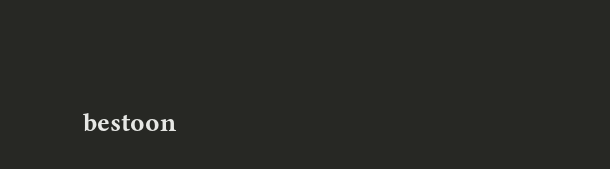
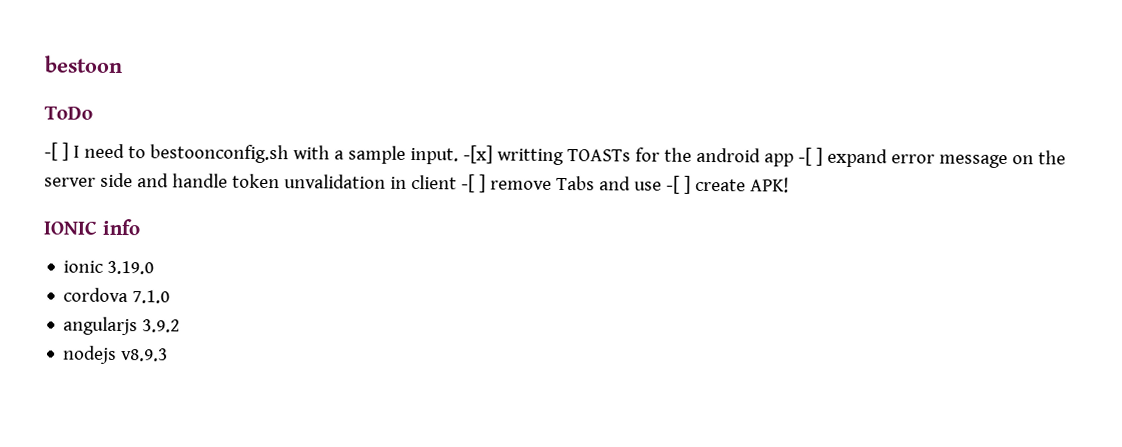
+ ToDo
+ -[ ] I need to bestoonconfig.sh with a sample input. -[x] writting TOASTs for the android app -[ ] expand error message on the server side and handle token unvalidation in client -[ ] remove Tabs and use -[ ] create APK!
+ IONIC info
+ ionic 3.19.0
+ cordova 7.1.0
+ angularjs 3.9.2
+ nodejs v8.9.3

